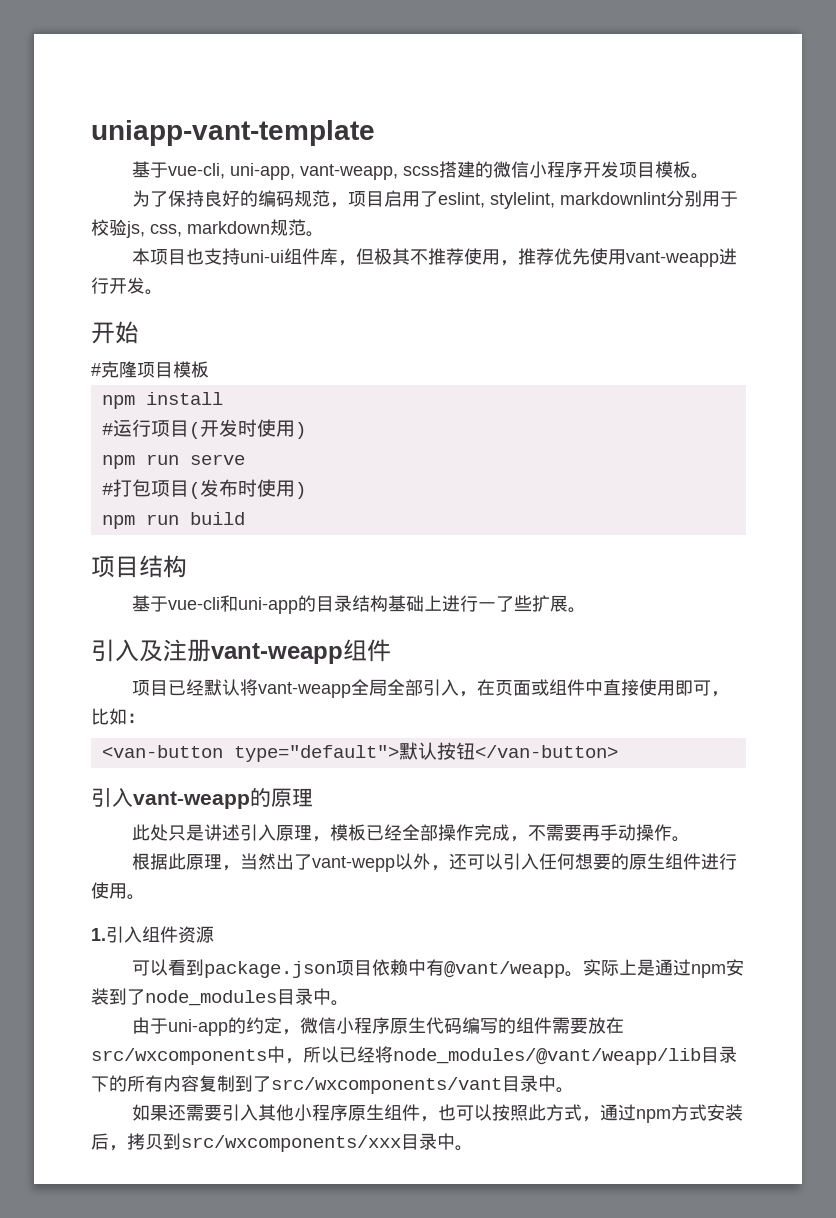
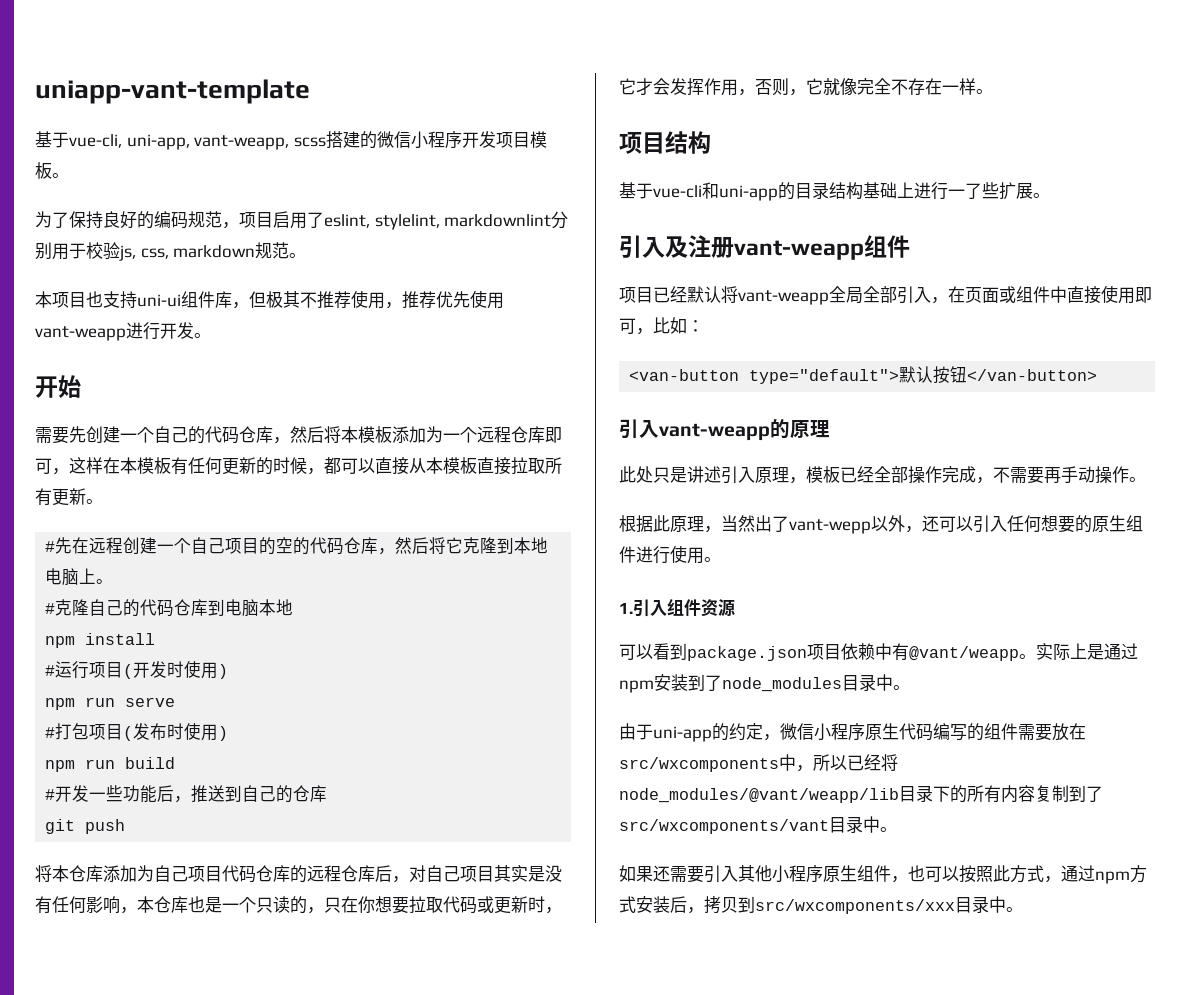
- #克隆项目模板
+ 需要先创建一个自己的代码仓库，然后将本模板添加为一个远程仓库即可，这样在本模板有任何更新的时候，都可以直接从本模板直接拉取所有更新。
+ #先在远程创建一个自己项目的空的代码仓库，然后将它克隆到本地电脑上。
+ #克隆自己的代码仓库到电脑本地
+ #开发一些功能后，推送到自己的仓库
+ git push
+ 将本仓库添加为自己项目代码仓库的远程仓库后，对自己项目其实是没有任何影响，本仓库也是一个只读的，只在你想要拉取代码或更新时，它才会发挥作用，否则，它就像完全不存在一样。

